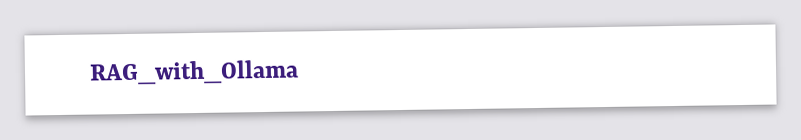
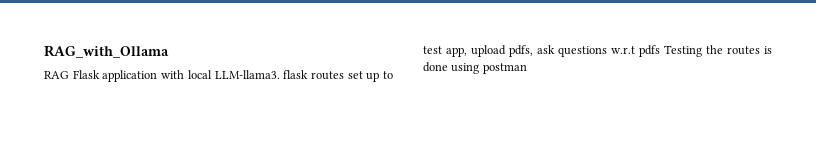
+ RAG Flask application with local LLM-llama3. flask routes set up to test app, upload pdfs, ask questions w.r.t pdfs Testing the routes is done using postman

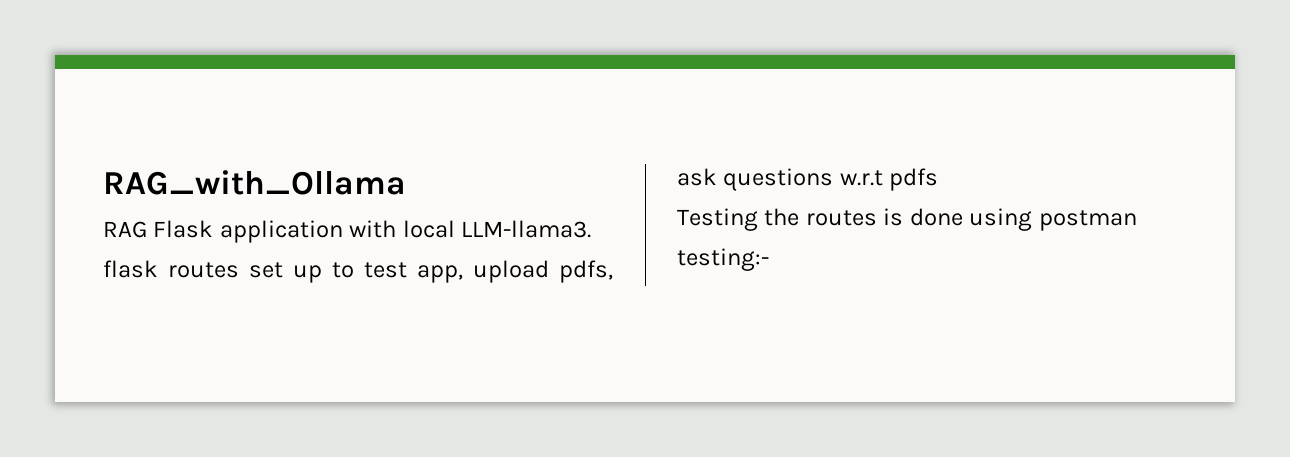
- RAG Flask application with local LLM-llama3. flask routes set up to test app, upload pdfs, ask questions w.r.t pdfs Testing the routes is done using postman
+ RAG Flask application with local LLM-llama3.
+ flask routes set up to test app, upload pdfs, ask questions w.r.t pdfs
+ Testing the routes is done using postman
+ testing:-

